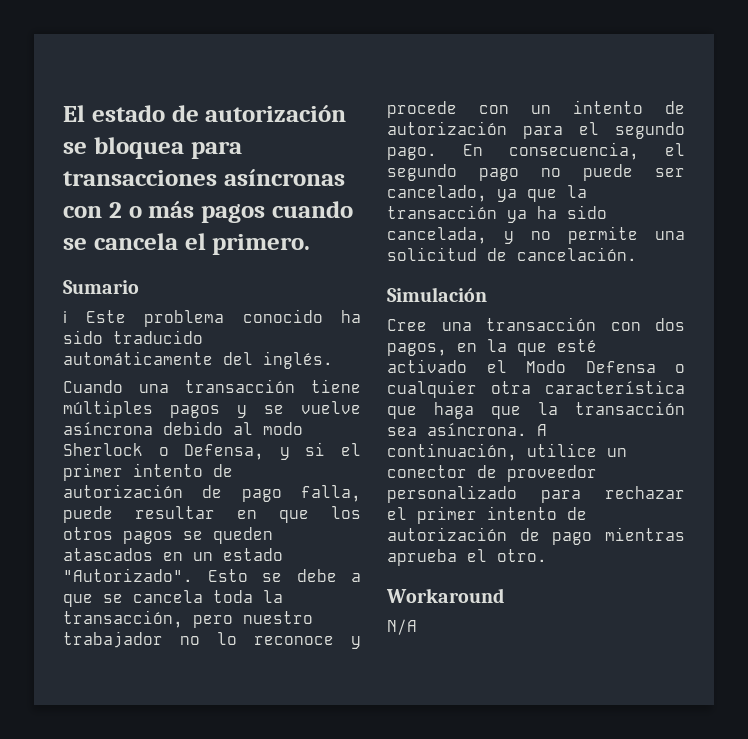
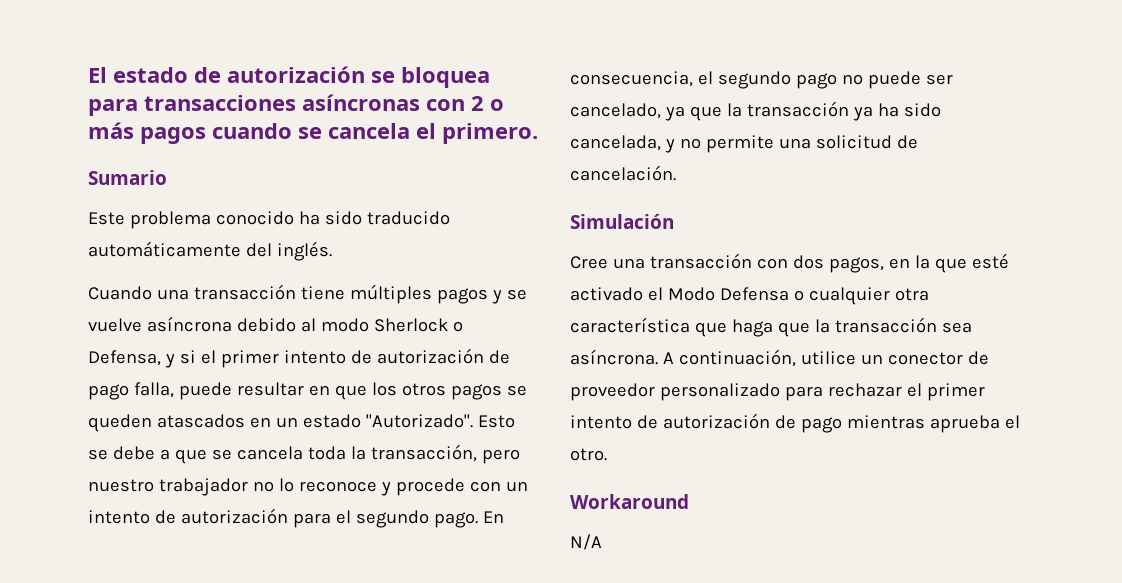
- ℹ Este problema conocido ha sido traducido automáticamente del inglés.
+ Este problema conocido ha sido traducido automáticamente del inglés.

